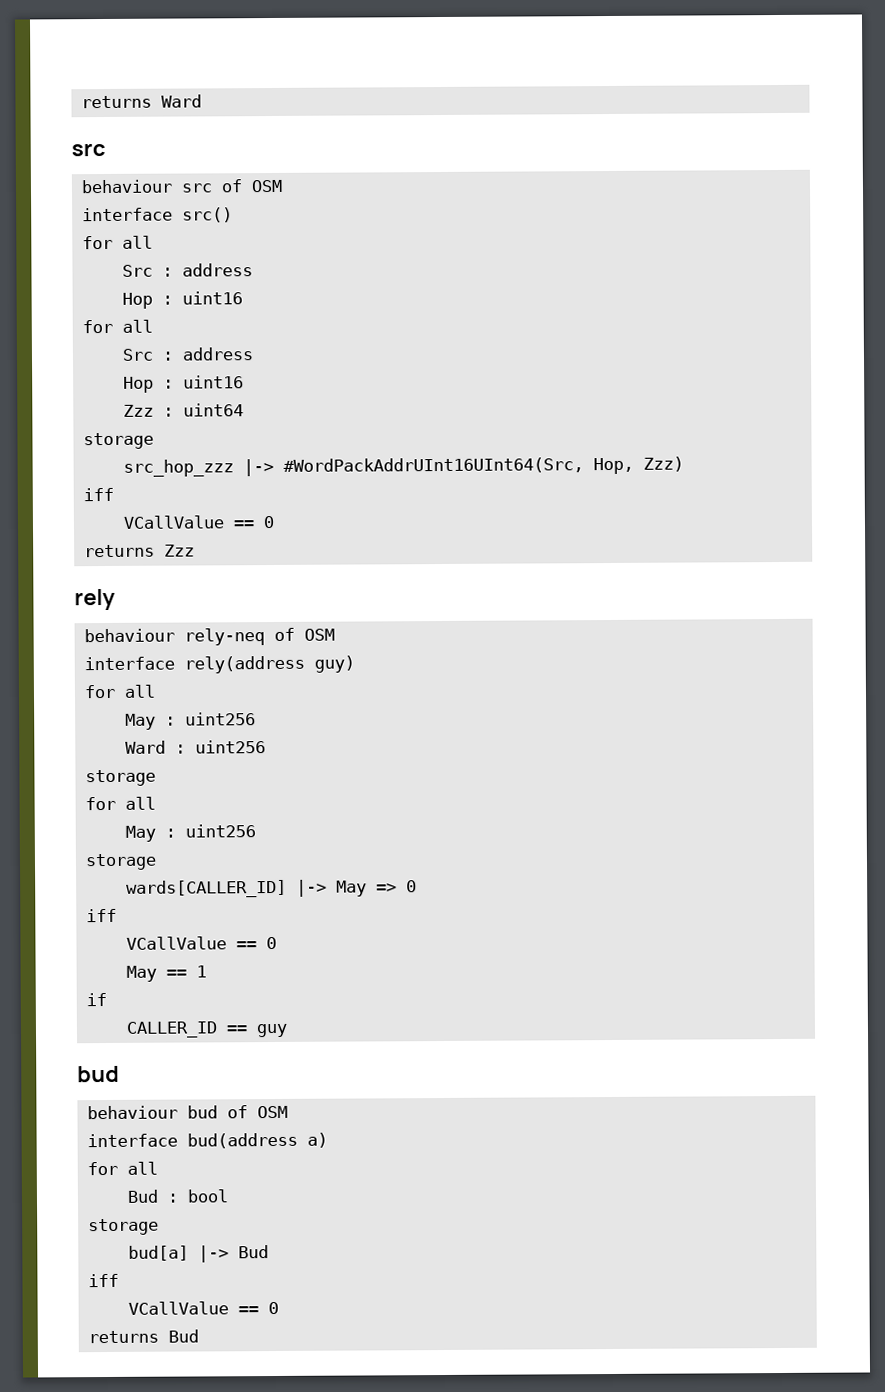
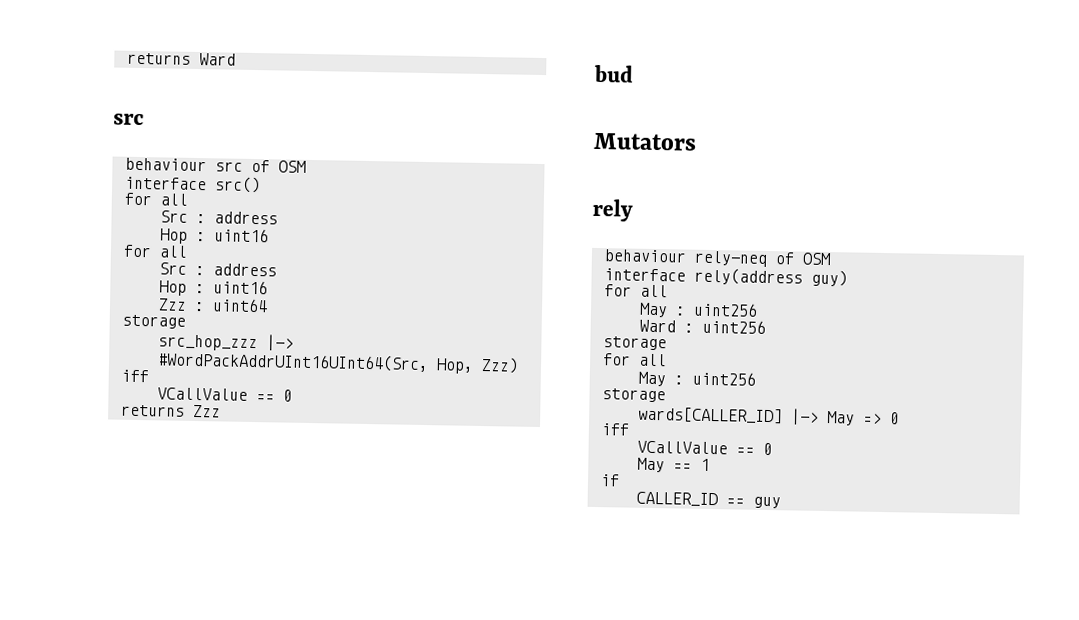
+ bud
+ Mutators
  CALLER_ID == guy
- bud
- behaviour bud of OSM
- interface bud(address a)
- for all
- Bud : bool
- storage
- bud[a] |-> Bud
- iff
- VCallValue == 0
- returns Bud

